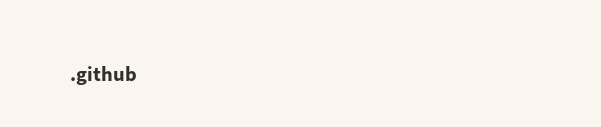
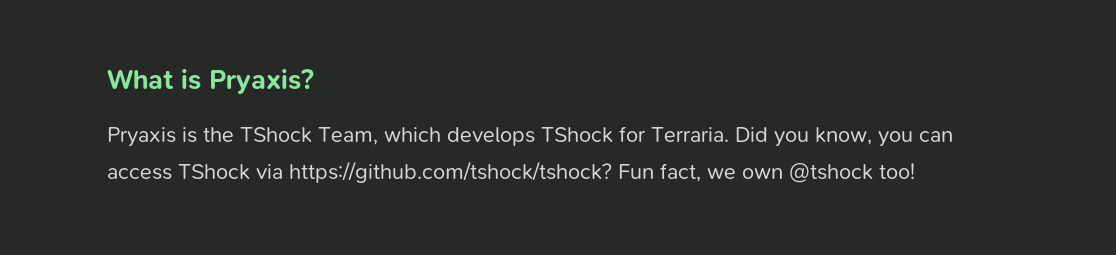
- .github
+ What is Pryaxis?
+ Pryaxis is the TShock Team, which develops TShock for Terraria. Did you know, you can access TShock via https://github.com/tshock/tshock? Fun fact, we own @tshock too!

